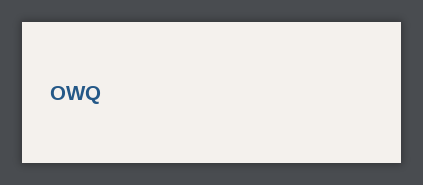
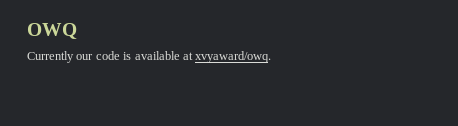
+ Currently our code is available at xvyaward/owq.

